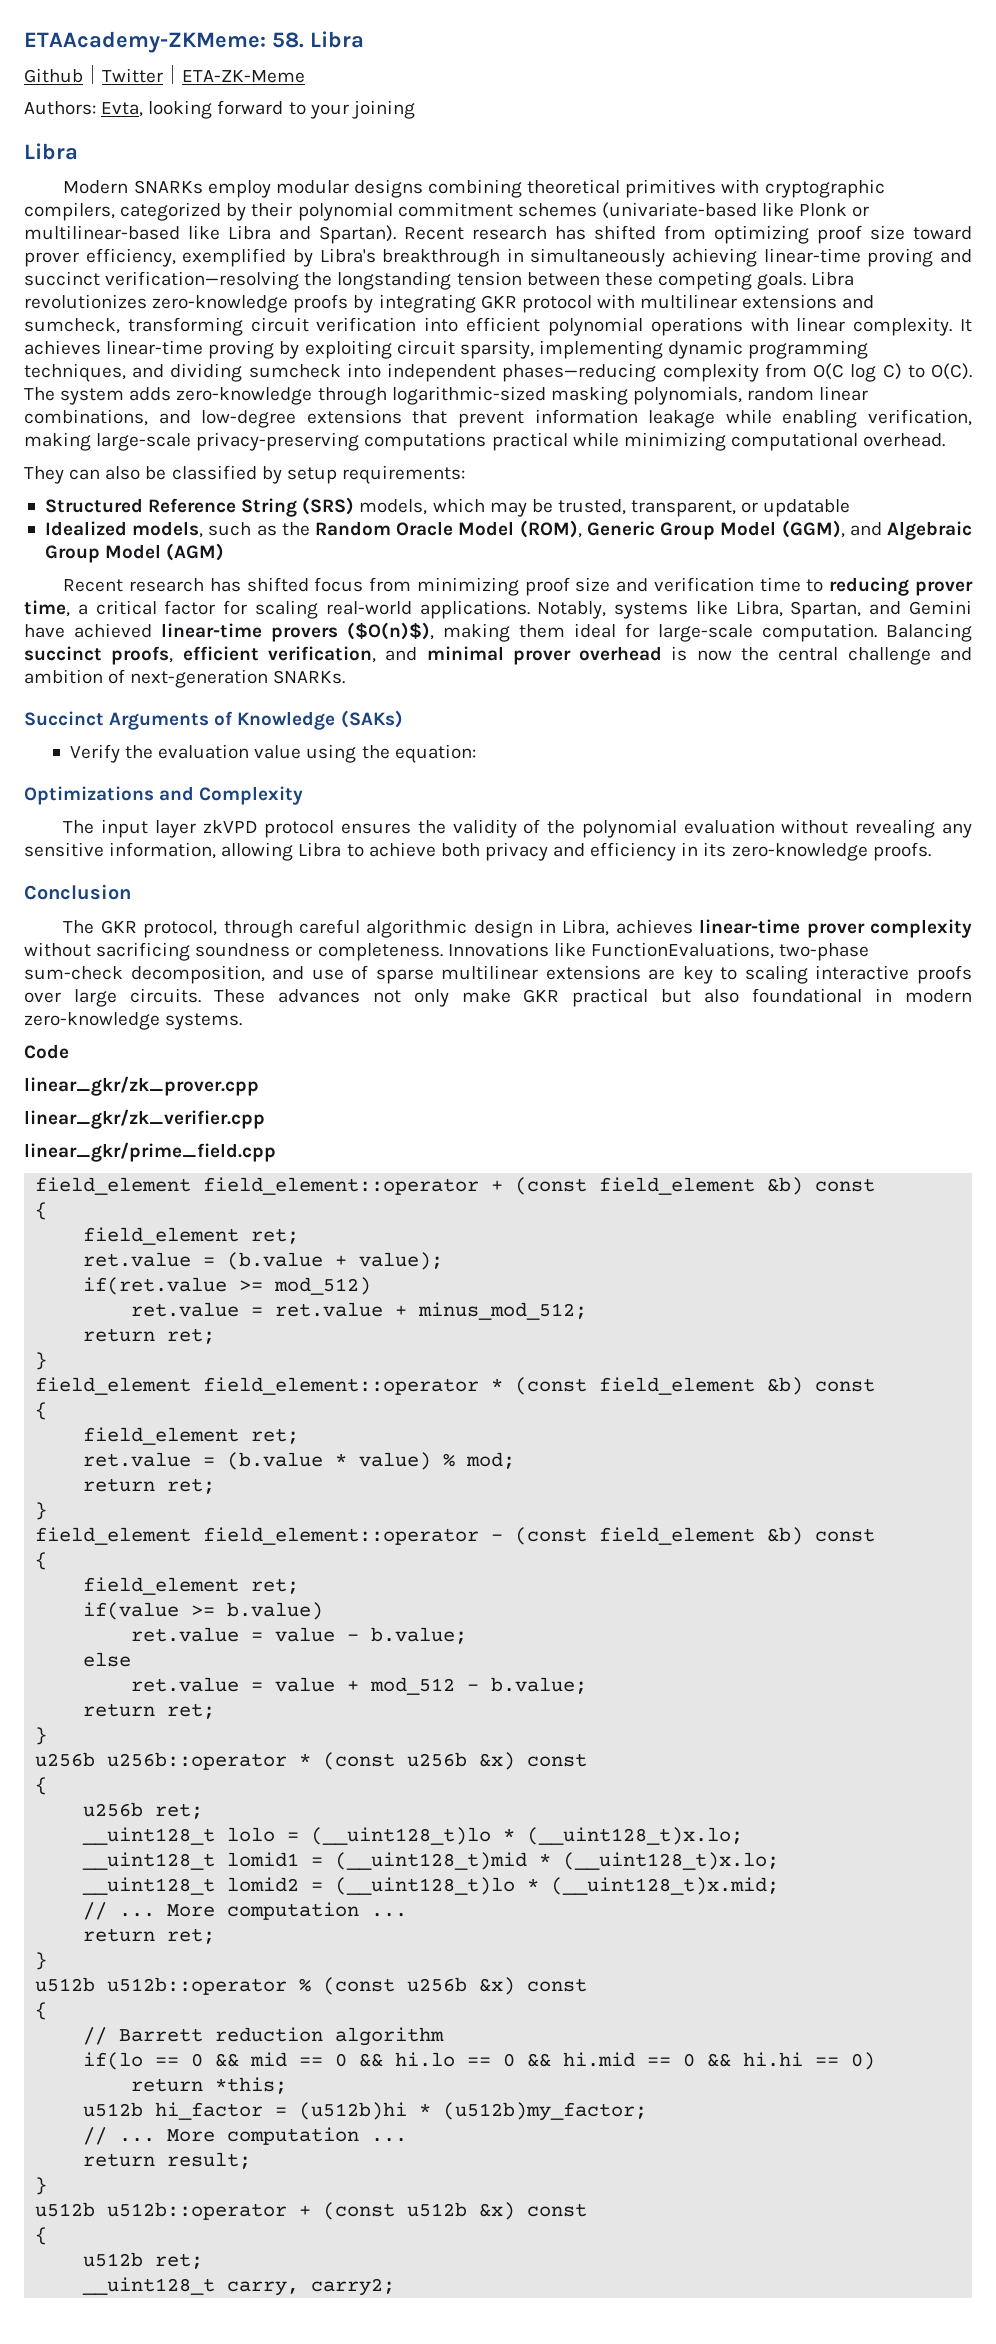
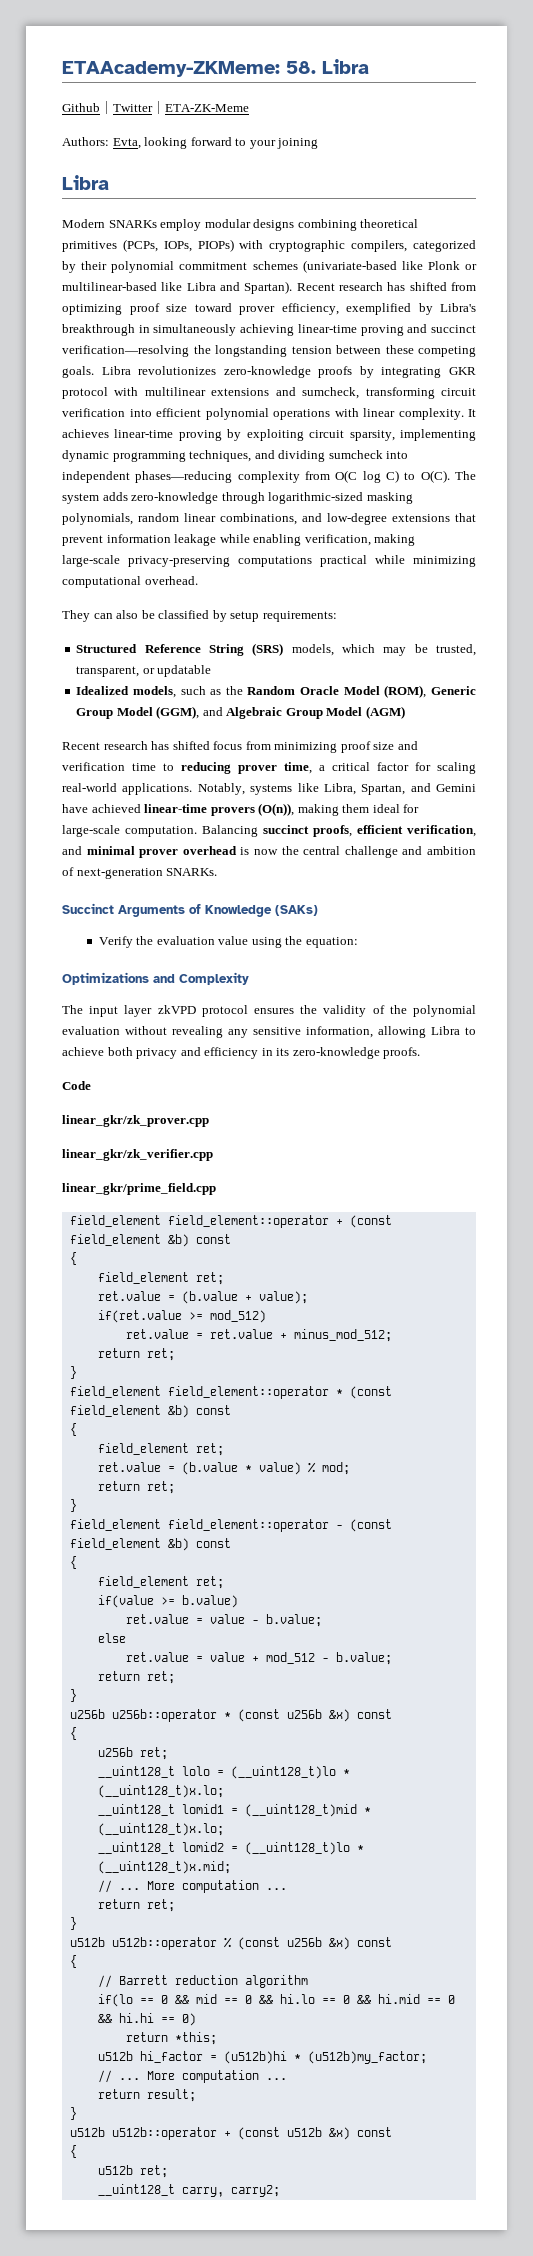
- Modern SNARKs employ modular designs combining theoretical primitives with cryptographic compilers, categorized by their polynomial commitment schemes (univariate-based like Plonk or multilinear-based like Libra and Spartan).
+ Modern SNARKs employ modular designs combining theoretical primitives (PCPs, IOPs, PIOPs) with cryptographic compilers, categorized by their polynomial commitment schemes (univariate-based like Plonk or multilinear-based like Libra and Spartan).
- Notably, systems like Libra, Spartan, and Gemini have achieved linear-time provers ($O(n)$), making them ideal for large-scale computation.
+ Notably, systems like Libra, Spartan, and Gemini have achieved linear-time provers (O(n)), making them ideal for large-scale computation.
- Conclusion
- The GKR protocol, through careful algorithmic design in Libra, achieves linear-time prover complexity without sacrificing soundness or completeness. Innovations like FunctionEvaluations, two-phase sum-check decomposition, and use of sparse multilinear extensions are key to scaling interactive proofs over large circuits. These advances not only make GKR practical but also foundational in modern zero-knowledge systems.

